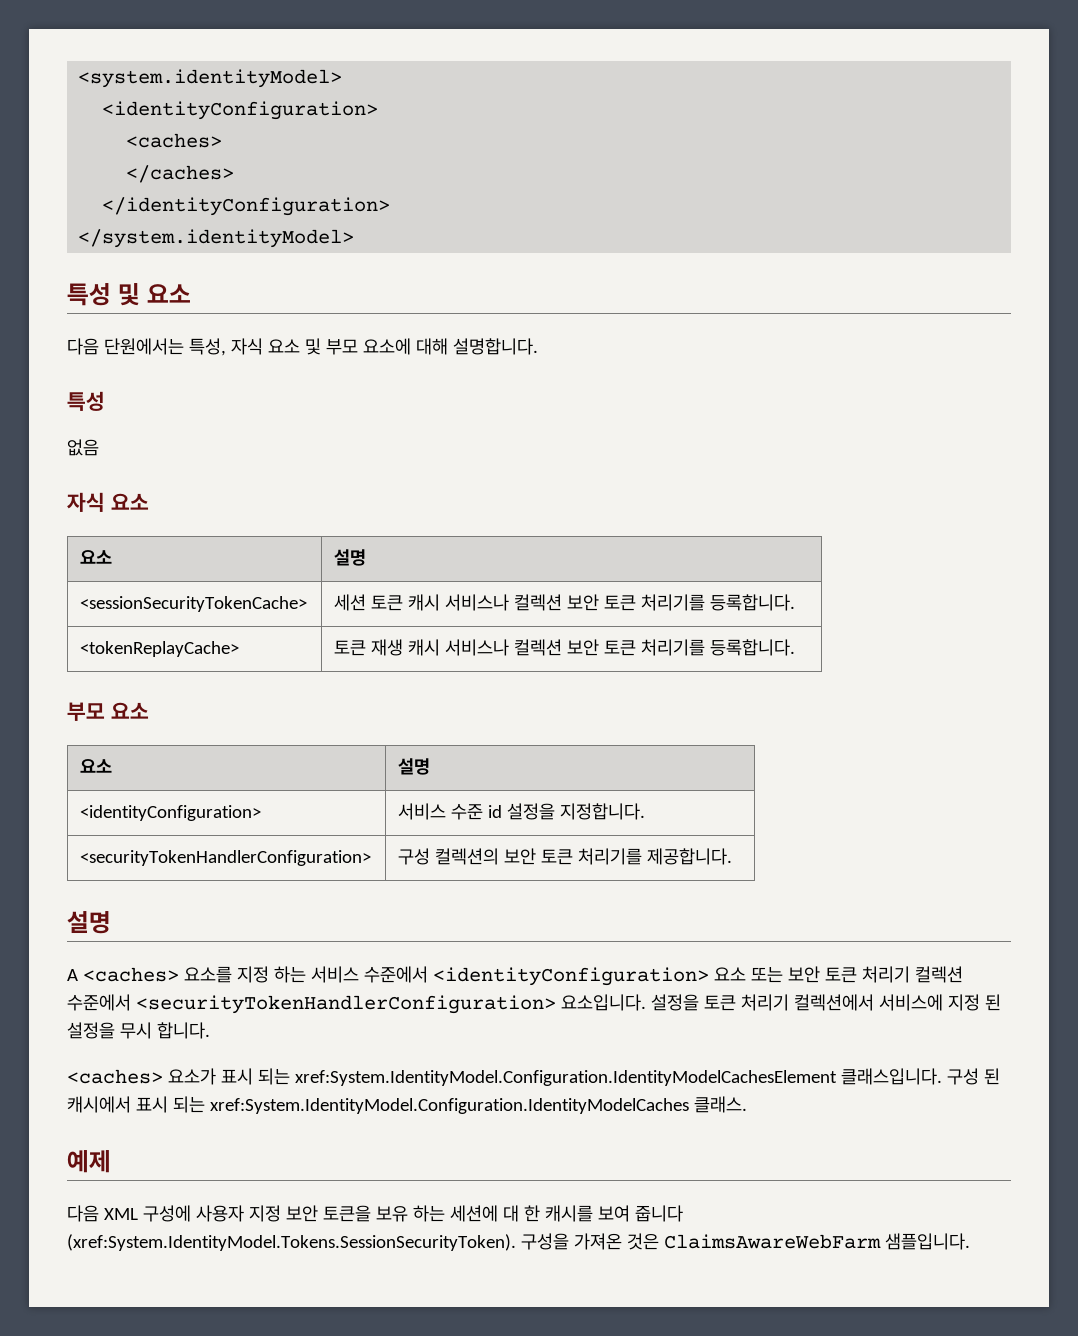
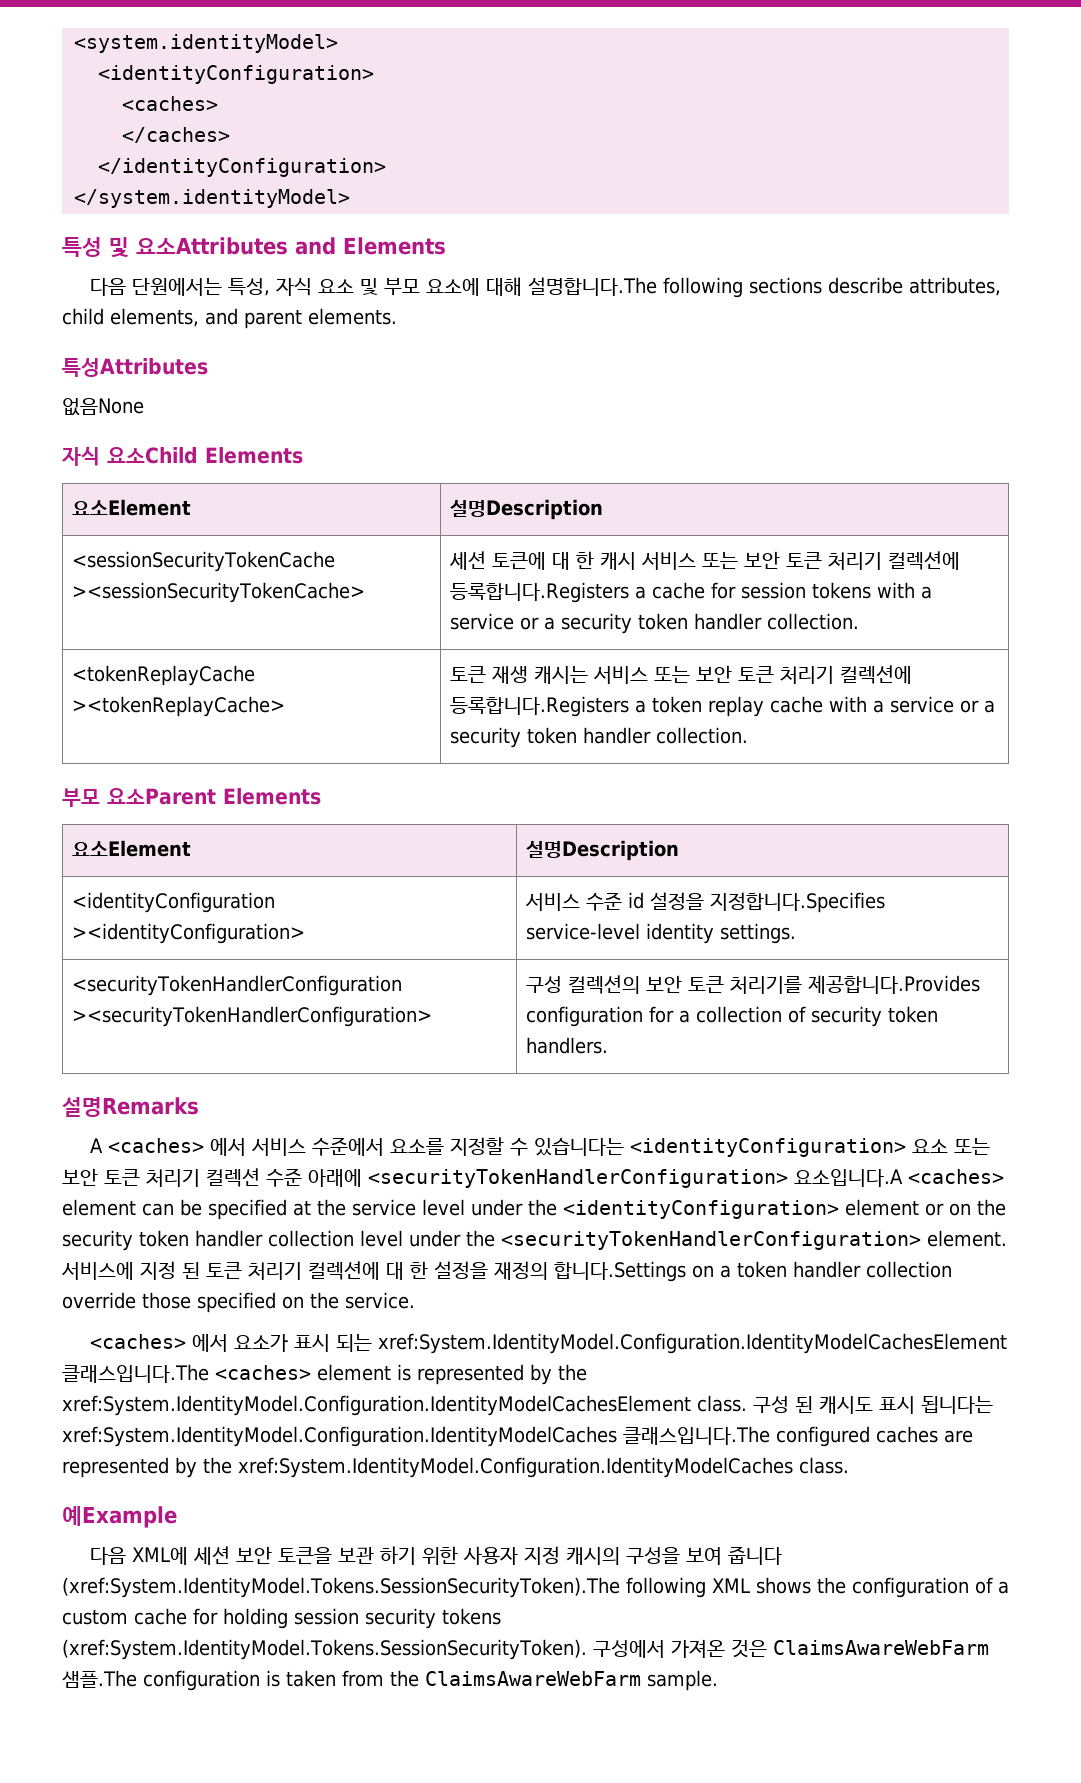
- 특성 및 요소
+ 특성 및 요소Attributes and Elements
- 다음 단원에서는 특성, 자식 요소 및 부모 요소에 대해 설명합니다.
- 특성
- 없음
- 자식 요소
- 요소 | 설명
- <sessionSecurityTokenCache> | 세션 토큰 캐시 서비스나 컬렉션 보안 토큰 처리기를 등록합니다.
- <tokenReplayCache> | 토큰 재생 캐시 서비스나 컬렉션 보안 토큰 처리기를 등록합니다.
- 부모 요소
- 요소 | 설명
- <identityConfiguration> | 서비스 수준 id 설정을 지정합니다.
- <securityTokenHandlerConfiguration> | 구성 컬렉션의 보안 토큰 처리기를 제공합니다.
- 설명
- A <caches> 요소를 지정 하는 서비스 수준에서 <identityConfiguration> 요소 또는 보안 토큰 처리기 컬렉션 수준에서 <securityTokenHandlerConfiguration> 요소입니다. 설정을 토큰 처리기 컬렉션에서 서비스에 지정 된 설정을 무시 합니다.
- <caches> 요소가 표시 되는 xref:System.IdentityModel.Configuration.IdentityModelCachesElement 클래스입니다. 구성 된 캐시에서 표시 되는 xref:System.IdentityModel.Configuration.IdentityModelCaches 클래스.
- 예제
- 다음 XML 구성에 사용자 지정 보안 토큰을 보유 하는 세션에 대 한 캐시를 보여 줍니다 (xref:System.IdentityModel.Tokens.SessionSecurityToken). 구성을 가져온 것은 ClaimsAwareWebFarm 샘플입니다.
+ 다음 단원에서는 특성, 자식 요소 및 부모 요소에 대해 설명합니다.The following sections describe attributes, child elements, and parent elements.
+ 특성Attributes
+ 없음None
+ 자식 요소Child Elements
+ 요소Element | 설명Description
+ <sessionSecurityTokenCache ><sessionSecurityTokenCache> | 세션 토큰에 대 한 캐시 서비스 또는 보안 토큰 처리기 컬렉션에 등록합니다.Registers a cache for session tokens with a service or a security token handler collection.
+ <tokenReplayCache ><tokenReplayCache> | 토큰 재생 캐시는 서비스 또는 보안 토큰 처리기 컬렉션에 등록합니다.Registers a token replay cache with a service or a security token handler collection.
+ 부모 요소Parent Elements
+ 요소Element | 설명Description
+ <identityConfiguration ><identityConfiguration> | 서비스 수준 id 설정을 지정합니다.Specifies service-level identity settings.
+ <securityTokenHandlerConfiguration ><securityTokenHandlerConfiguration> | 구성 컬렉션의 보안 토큰 처리기를 제공합니다.Provides configuration for a collection of security token handlers.
+ 설명Remarks
+ A <caches> 에서 서비스 수준에서 요소를 지정할 수 있습니다는 <identityConfiguration> 요소 또는 보안 토큰 처리기 컬렉션 수준 아래에 <securityTokenHandlerConfiguration> 요소입니다.A <caches> element can be specified at the service level under the <identityConfiguration> element or on the security token handler collection level under the <securityTokenHandlerConfiguration> element. 서비스에 지정 된 토큰 처리기 컬렉션에 대 한 설정을 재정의 합니다.Settings on a token handler collection override those specified on the service.
+ <caches> 에서 요소가 표시 되는 xref:System.IdentityModel.Configuration.IdentityModelCachesElement 클래스입니다.The <caches> element is represented by the xref:System.IdentityModel.Configuration.IdentityModelCachesElement class. 구성 된 캐시도 표시 됩니다는 xref:System.IdentityModel.Configuration.IdentityModelCaches 클래스입니다.The configured caches are represented by the xref:System.IdentityModel.Configuration.IdentityModelCaches class.
+ 예Example
+ 다음 XML에 세션 보안 토큰을 보관 하기 위한 사용자 지정 캐시의 구성을 보여 줍니다 (xref:System.IdentityModel.Tokens.SessionSecurityToken).The following XML shows the configuration of a custom cache for holding session security tokens (xref:System.IdentityModel.Tokens.SessionSecurityToken). 구성에서 가져온 것은 ClaimsAwareWebFarm 샘플.The configuration is taken from the ClaimsAwareWebFarm sample.

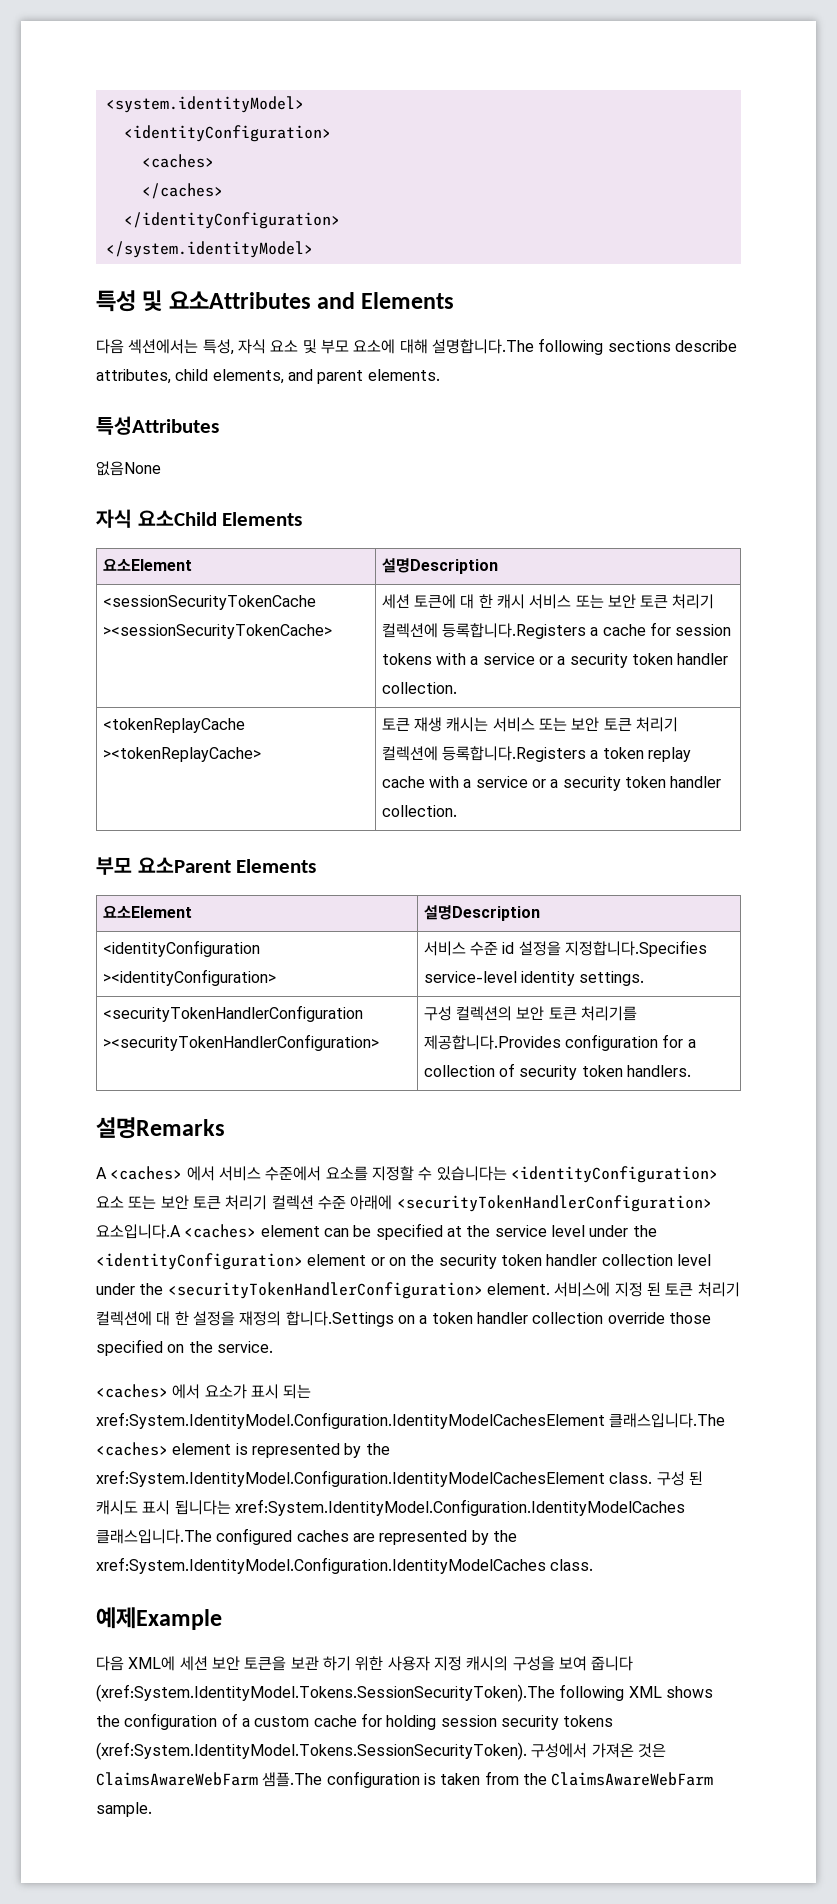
- 다음 단원에서는 특성, 자식 요소 및 부모 요소에 대해 설명합니다.The following sections describe attributes, child elements, and parent elements.
+ 다음 섹션에서는 특성, 자식 요소 및 부모 요소에 대해 설명합니다.The following sections describe attributes, child elements, and parent elements.
- 예Example
+ 예제Example

